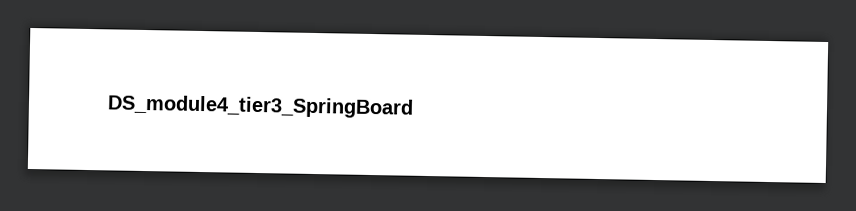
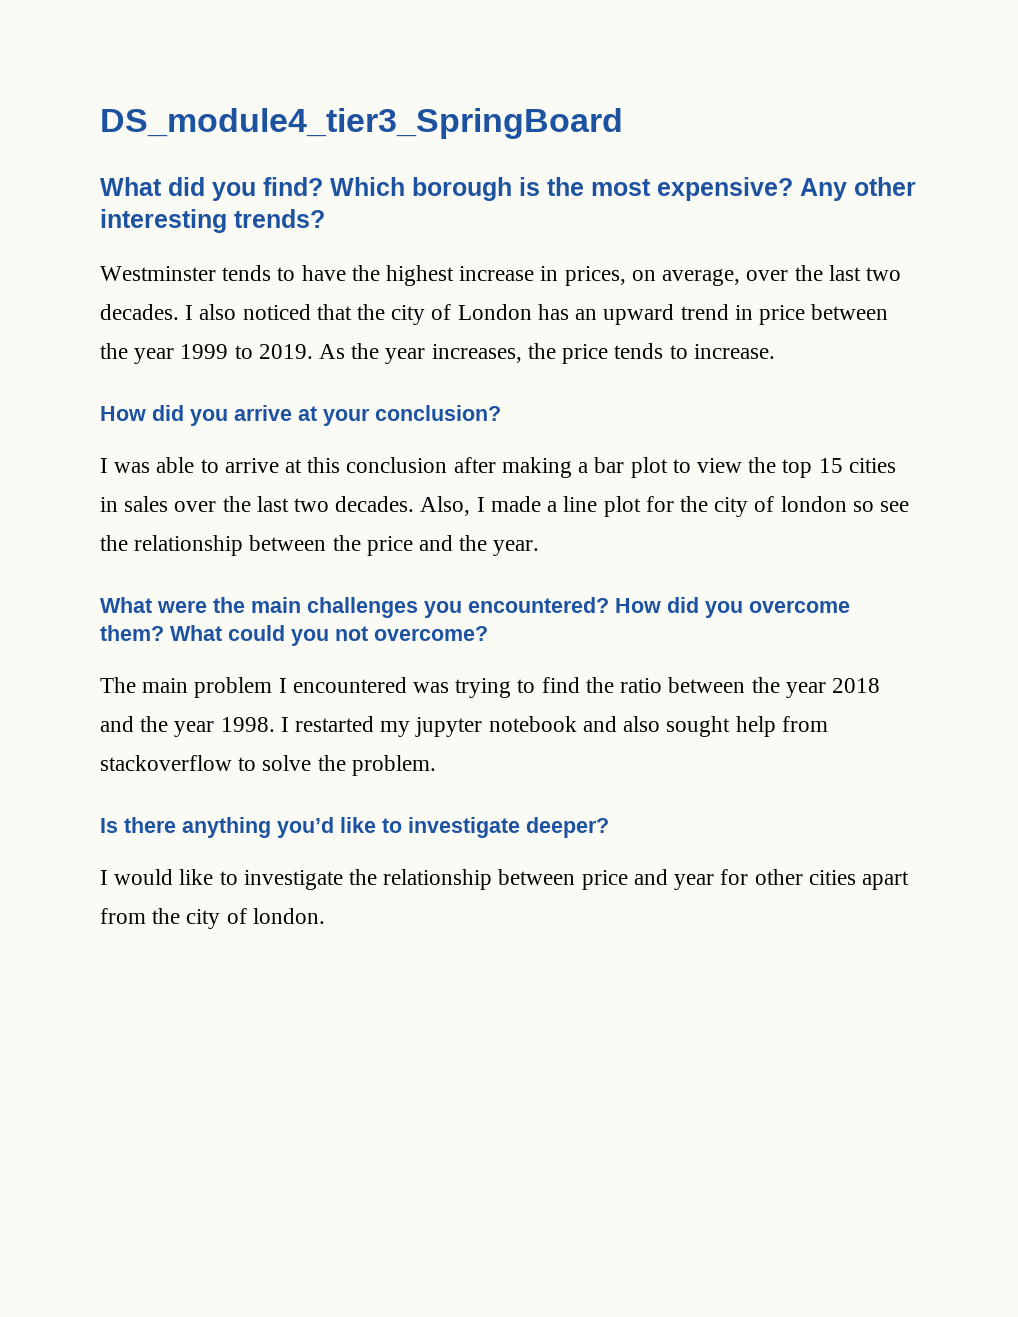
+ What did you find? Which borough is the most expensive? Any other interesting trends?
+ Westminster tends to have the highest increase in prices, on average, over the last two decades. I also noticed that the city of London has an upward trend in price between the year 1999 to 2019. As the year increases, the price tends to increase.
+ How did you arrive at your conclusion?
+ I was able to arrive at this conclusion after making a bar plot to view the top 15 cities in sales over the last two decades. Also, I made a line plot for the city of london so see the relationship between the price and the year.
+ What were the main challenges you encountered? How did you overcome them? What could you not overcome?
+ The main problem I encountered was trying to find the ratio between the year 2018 and the year 1998. I restarted my jupyter notebook and also sought help from stackoverflow to solve the problem.
+ Is there anything you’d like to investigate deeper?
+ I would like to investigate the relationship between price and year for other cities apart from the city of london.

